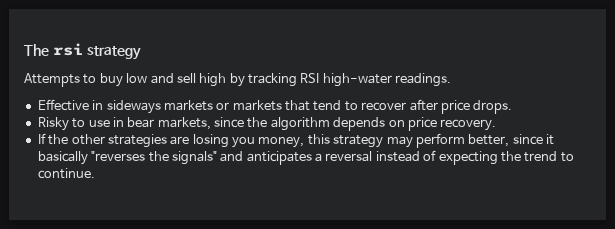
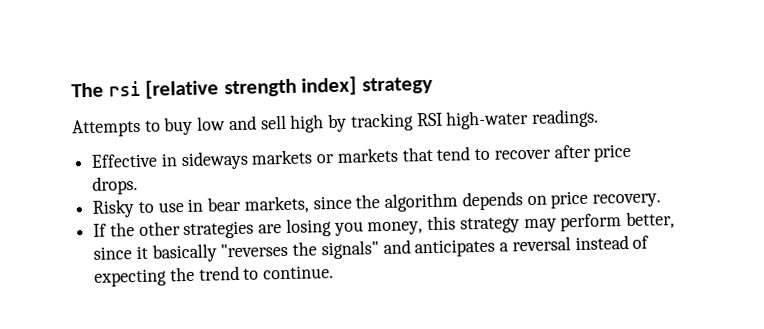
- The rsi strategy
+ The rsi [relative strength index] strategy

